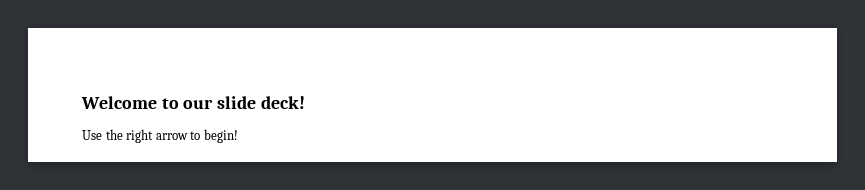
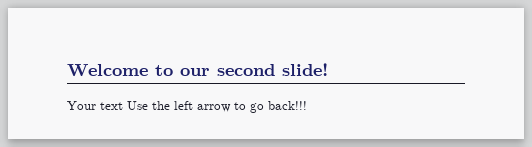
- Welcome to our slide deck!
- Use the right arrow to begin!
+ Welcome to our second slide!
+ Your text Use the left arrow to go back!!!

